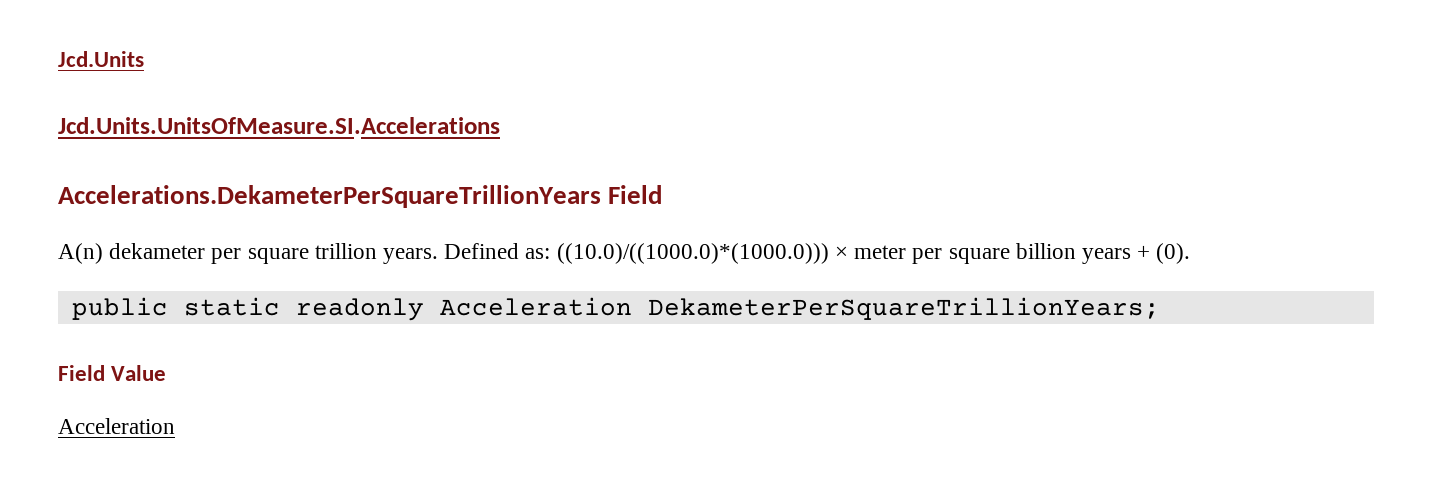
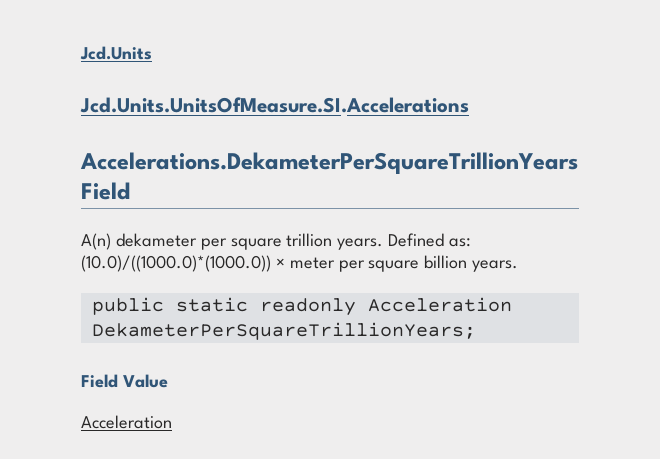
- Defined as: ((10.0)/((1000.0)*(1000.0))) × meter per square billion years + (0).
+ Defined as: (10.0)/((1000.0)*(1000.0)) × meter per square billion years.

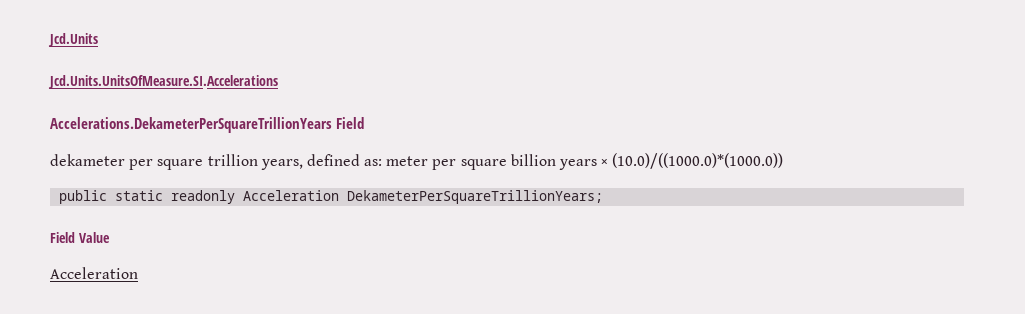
- A(n) dekameter per square trillion years. Defined as: (10.0)/((1000.0)*(1000.0)) × meter per square billion years.
+ dekameter per square trillion years, defined as: meter per square billion years × (10.0)/((1000.0)*(1000.0))

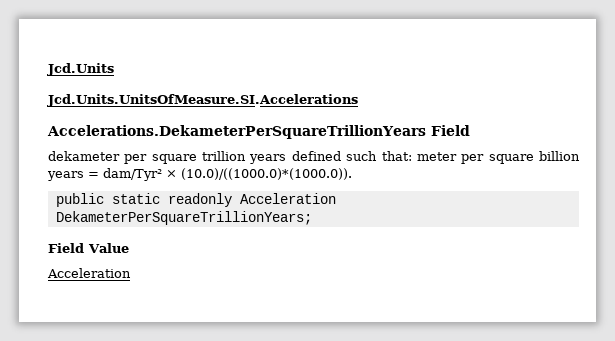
- dekameter per square trillion years, defined as: meter per square billion years × (10.0)/((1000.0)*(1000.0))
+ dekameter per square trillion years defined such that: meter per square billion years = dam/Tyr² × (10.0)/((1000.0)*(1000.0)).

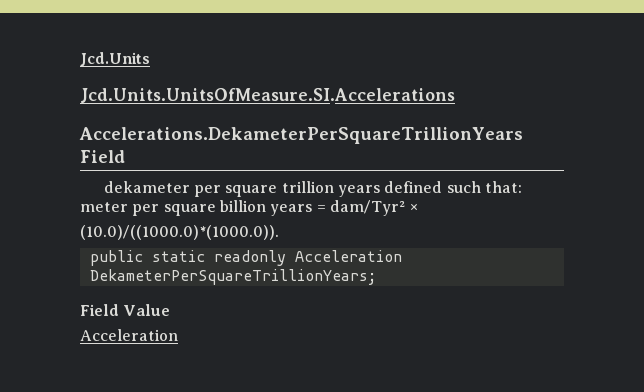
- dekameter per square trillion years defined such that: meter per square billion years = dam/Tyr² × (10.0)/((1000.0)*(1000.0)).
+ dekameter per square trillion years defined such that: meter per square billion years = dam/Tyr² ×
+ (10.0)/((1000.0)*(1000.0)).

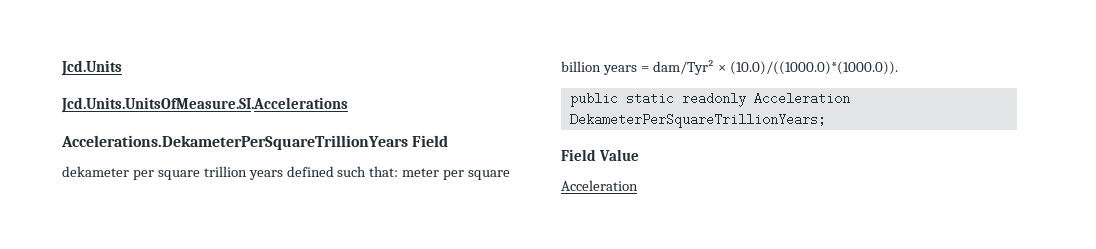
- dekameter per square trillion years defined such that: meter per square billion years = dam/Tyr² ×
- (10.0)/((1000.0)*(1000.0)).
+ dekameter per square trillion years defined such that: meter per square billion years = dam/Tyr² × (10.0)/((1000.0)*(1000.0)).

